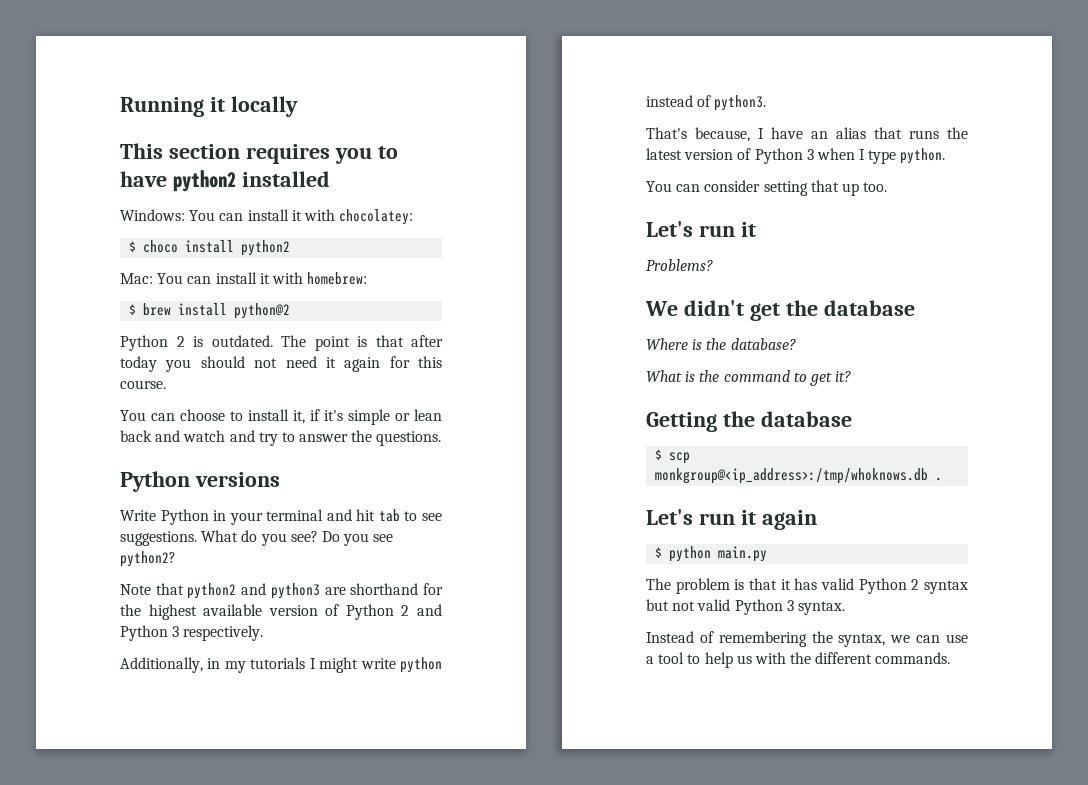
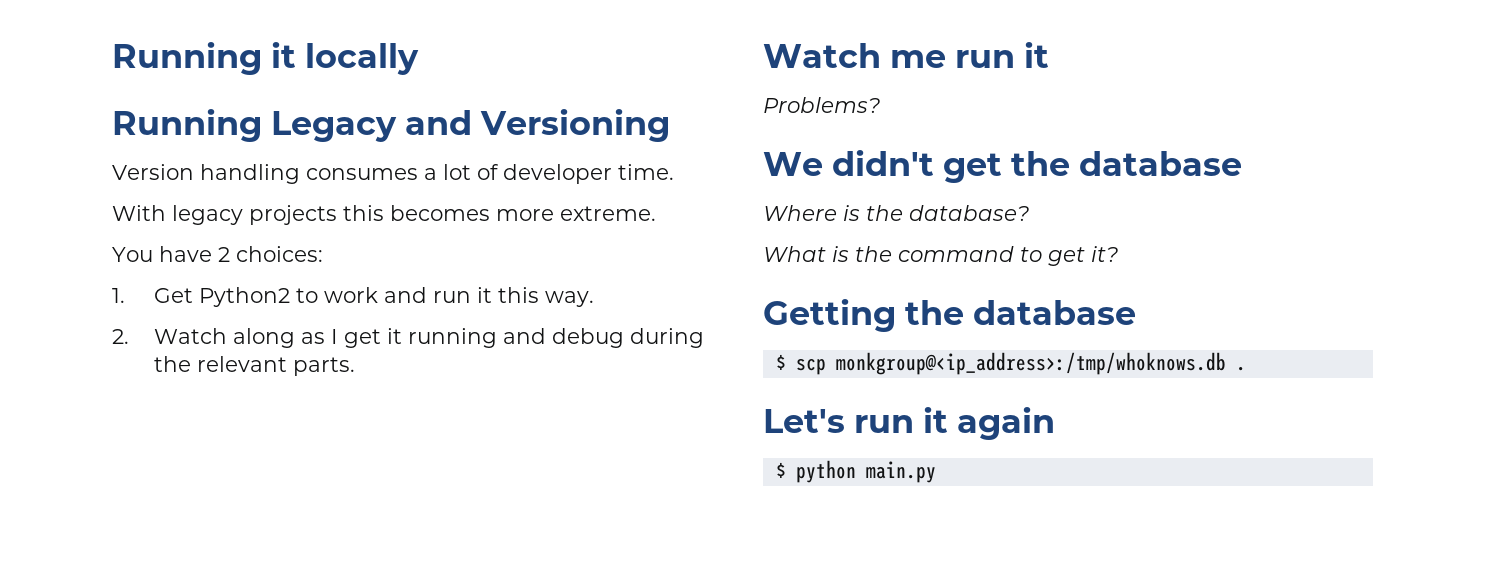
- This section requires you to have python2 installed
- Windows: You can install it with chocolatey:
- $ choco install python2
- Mac: You can install it with homebrew:
- $ brew install python@2
- Python 2 is outdated. The point is that after today you should not need it again for this course.
- You can choose to install it, if it's simple or lean back and watch and try to answer the questions.
- Python versions
- Write Python in your terminal and hit tab to see suggestions. What do you see? Do you see python2?
- Note that python2 and python3 are shorthand for the highest available version of Python 2 and Python 3 respectively.
- Additionally, in my tutorials I might write python instead of python3.
- That's because, I have an alias that runs the latest version of Python 3 when I type python.
- You can consider setting that up too.
- Let's run it
+ Running Legacy and Versioning
+ Version handling consumes a lot of developer time.
+ With legacy projects this becomes more extreme.
+ You have 2 choices:
+ 1. Get Python2 to work and run it this way.
+ 2. Watch along as I get it running and debug during the relevant parts.
+ Watch me run it
- The problem is that it has valid Python 2 syntax but not valid Python 3 syntax.
- Instead of remembering the syntax, we can use a tool to help us with the different commands.

